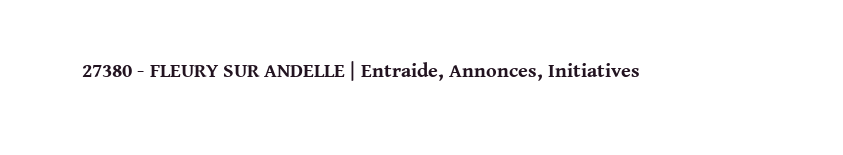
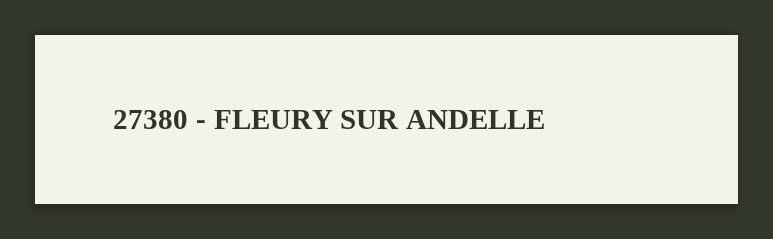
- 27380 - FLEURY SUR ANDELLE | Entraide, Annonces, Initiatives
+ 27380 - FLEURY SUR ANDELLE

